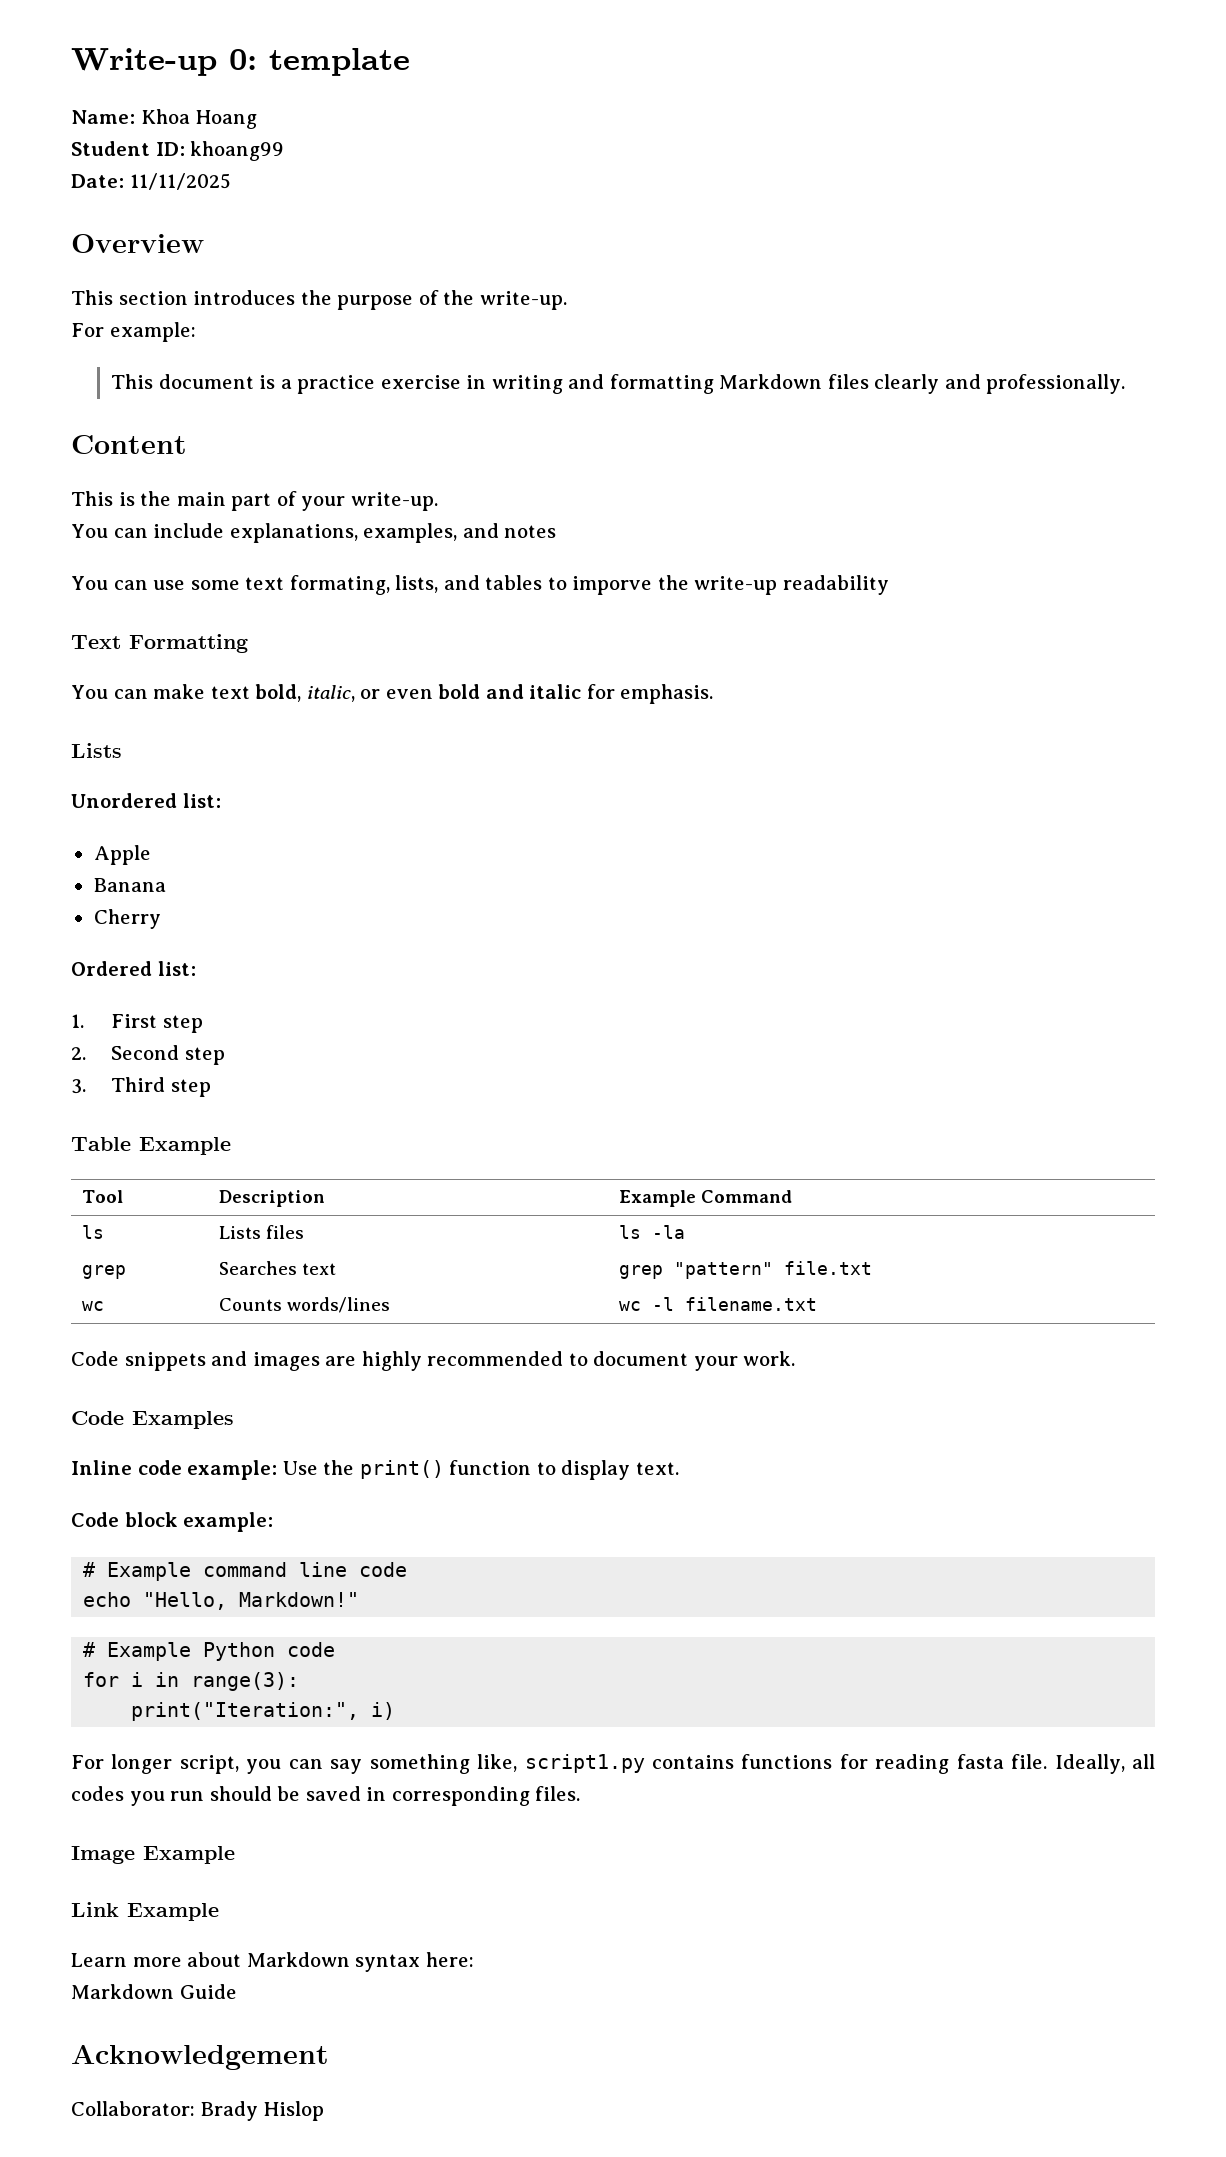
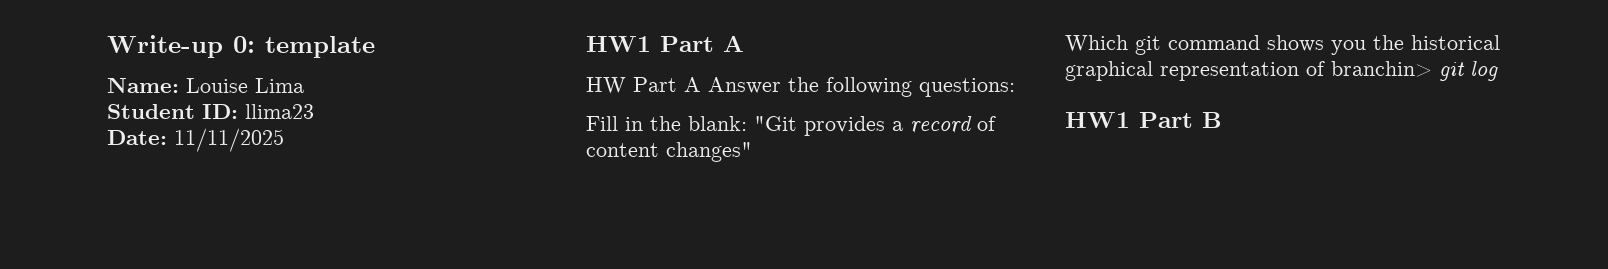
- Name: Khoa Hoang
+ Name: Louise Lima
- Student ID: khoang99
+ Student ID: llima23
- Overview
- This section introduces the purpose of the write-up.
- For example:
- This document is a practice exercise in writing and formatting Markdown files clearly and professionally.
- Content
- This is the main part of your write-up.
- You can include explanations, examples, and notes
- You can use some text formating, lists, and tables to imporve the write-up readability
- Text Formatting
- You can make text bold, italic, or even bold and italic for emphasis.
- Lists
- Unordered list:
- Apple
- Banana
- Cherry
- Ordered list:
- 1. First step
- 2. Second step
- 3. Third step
- Table Example
- Tool | Description | Example Command
- ls | Lists files | ls -la
- grep | Searches text | grep "pattern" file.txt
- wc | Counts words/lines | wc -l filename.txt
- Code snippets and images are highly recommended to document your work.
- Code Examples
- Inline code example: Use the print() function to display text.
- Code block example:
- # Example command line code
- echo "Hello, Markdown!"
- # Example Python code
- for i in range(3):
- print("Iteration:", i)
- For longer script, you can say something like, script1.py contains functions for reading fasta file. Ideally, all codes you run should be saved in corresponding files.
- Image Example
- Link Example
- Learn more about Markdown syntax here:
- Markdown Guide
- Acknowledgement
- Collaborator: Brady Hislop
+ HW1 Part A
+ HW Part A Answer the following questions:
+ Fill in the blank: "Git provides a record of content changes"
+ Which git command shows you the historical graphical representation of branchin> git log
+ HW1 Part B

